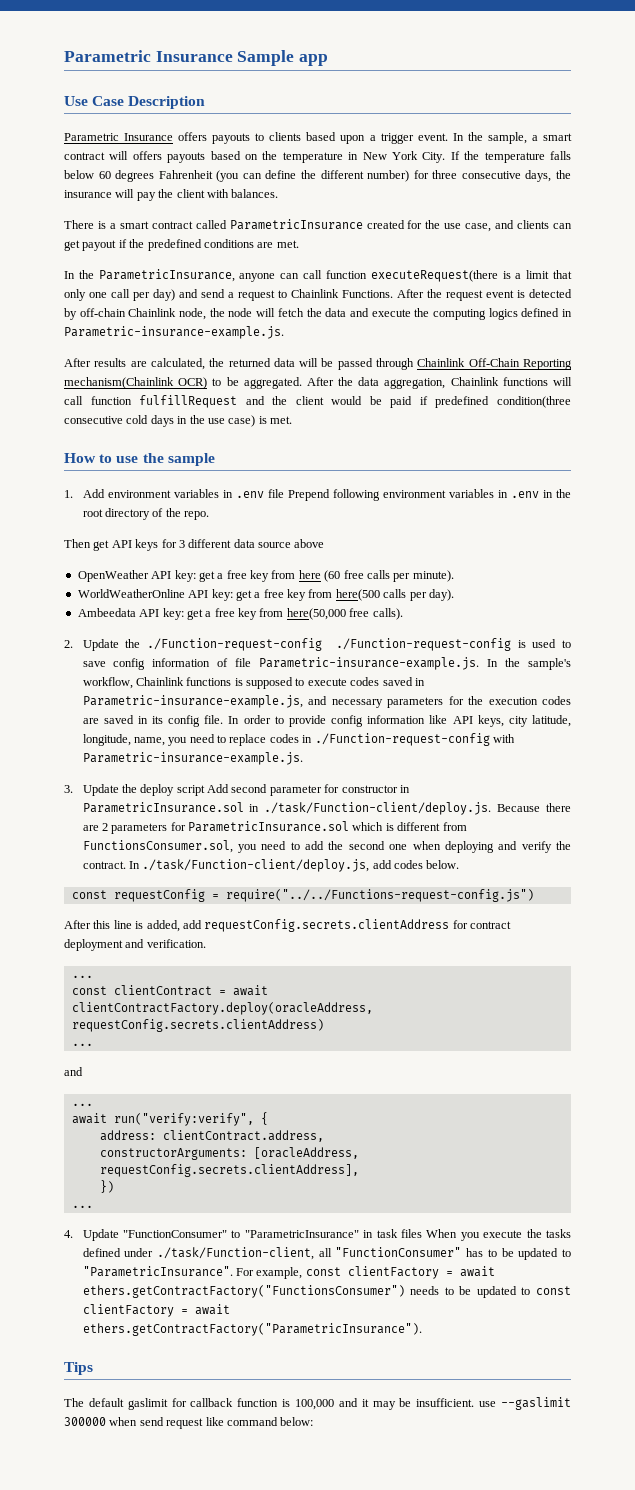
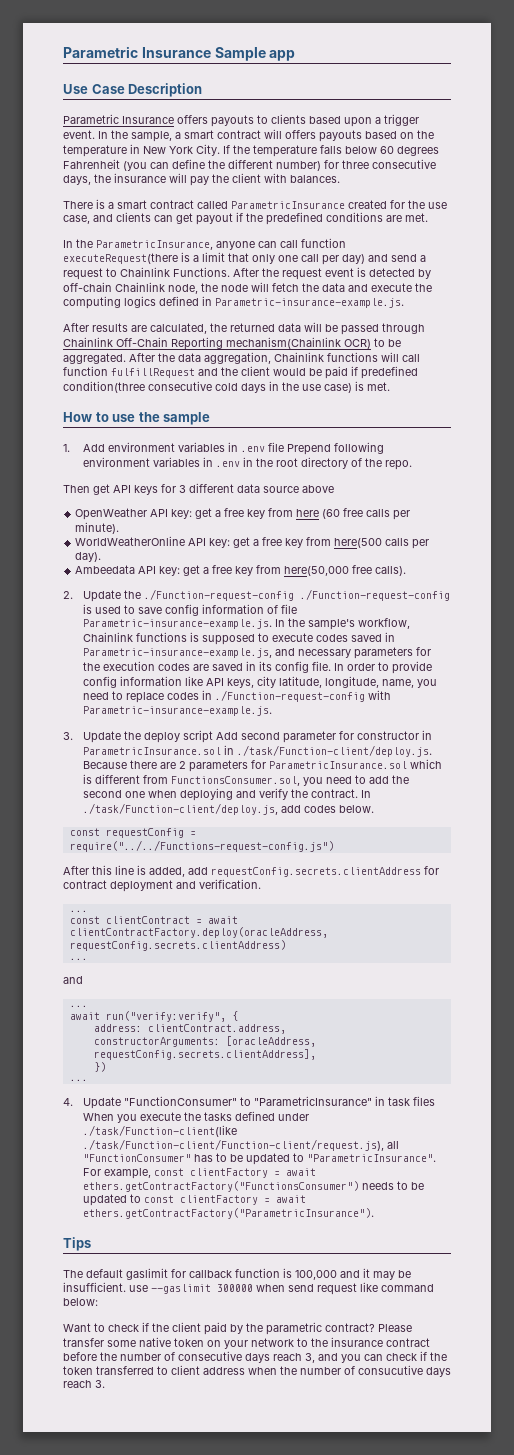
- 4. Update "FunctionConsumer" to "ParametricInsurance" in task files When you execute the tasks defined under ./task/Function-client, all "FunctionConsumer" has to be updated to "ParametricInsurance".
+ 4. Update "FunctionConsumer" to "ParametricInsurance" in task files When you execute the tasks defined under ./task/Function-client(like ./task/Function-client/Function-client/request.js), all "FunctionConsumer" has to be updated to "ParametricInsurance".
+ Want to check if the client paid by the parametric contract? Please transfer some native token on your network to the insurance contract before the number of consecutive days reach 3, and you can check if the token transferred to client address when the number of consucutive days reach 3.

